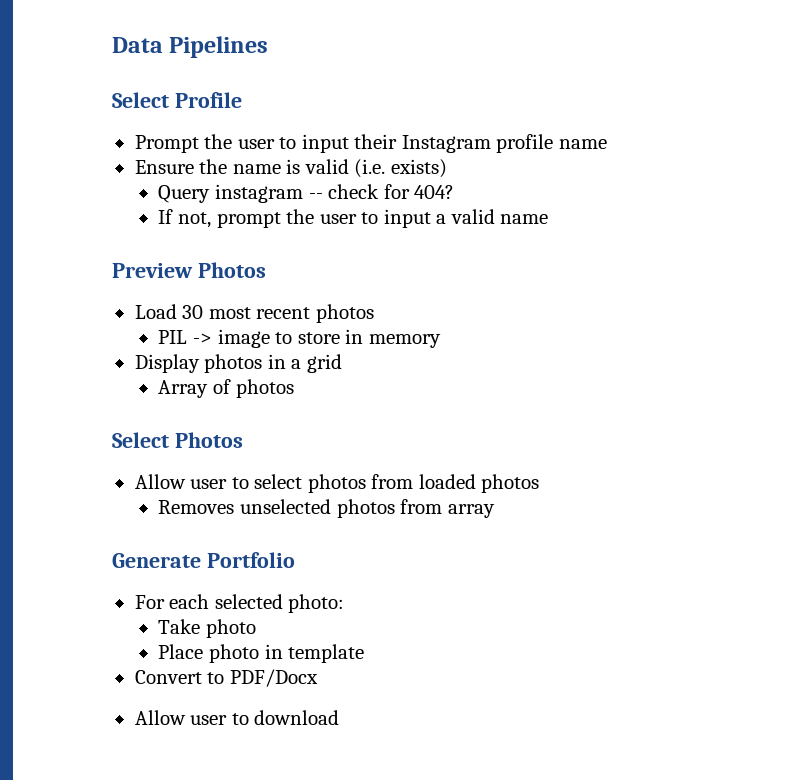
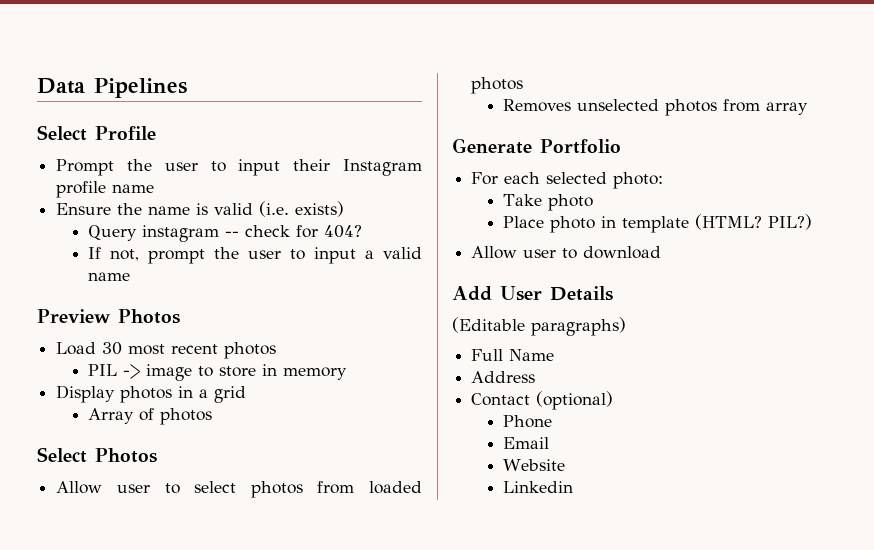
- Place photo in template
- Convert to PDF/Docx
+ Place photo in template (HTML? PIL?)
+ Add User Details
+ (Editable paragraphs)
+ Full Name
+ Address
+ Contact (optional)
+ Phone
+ Email
+ Website
+ Linkedin

